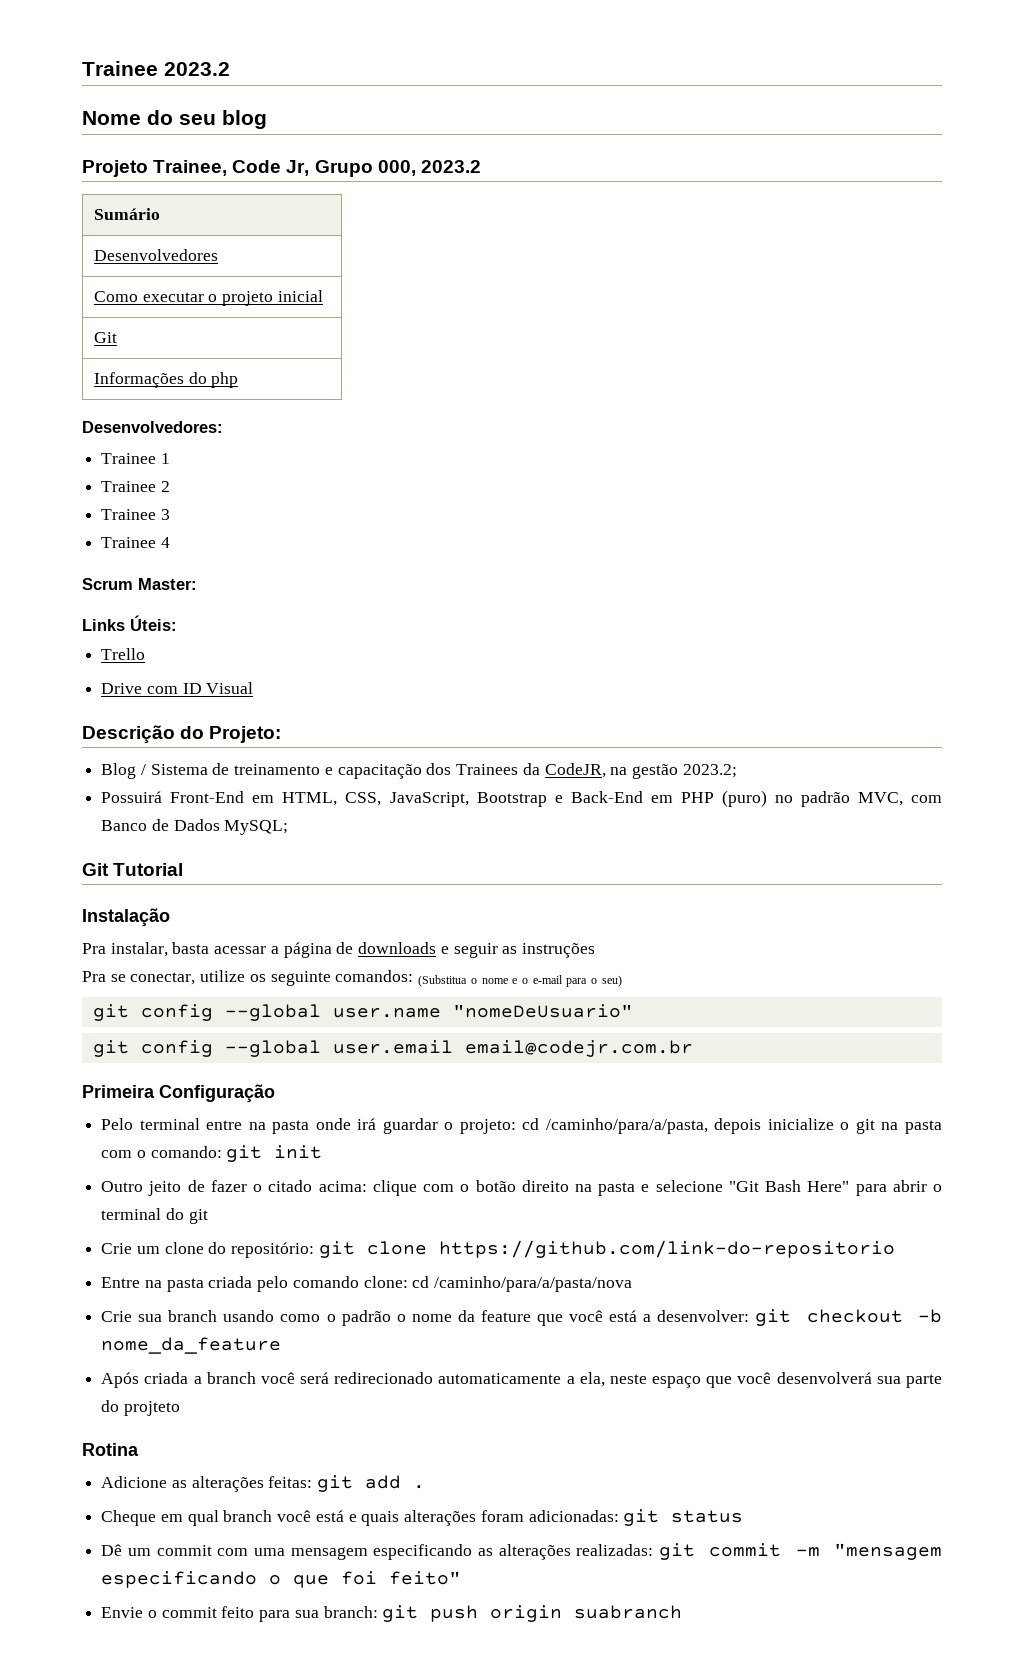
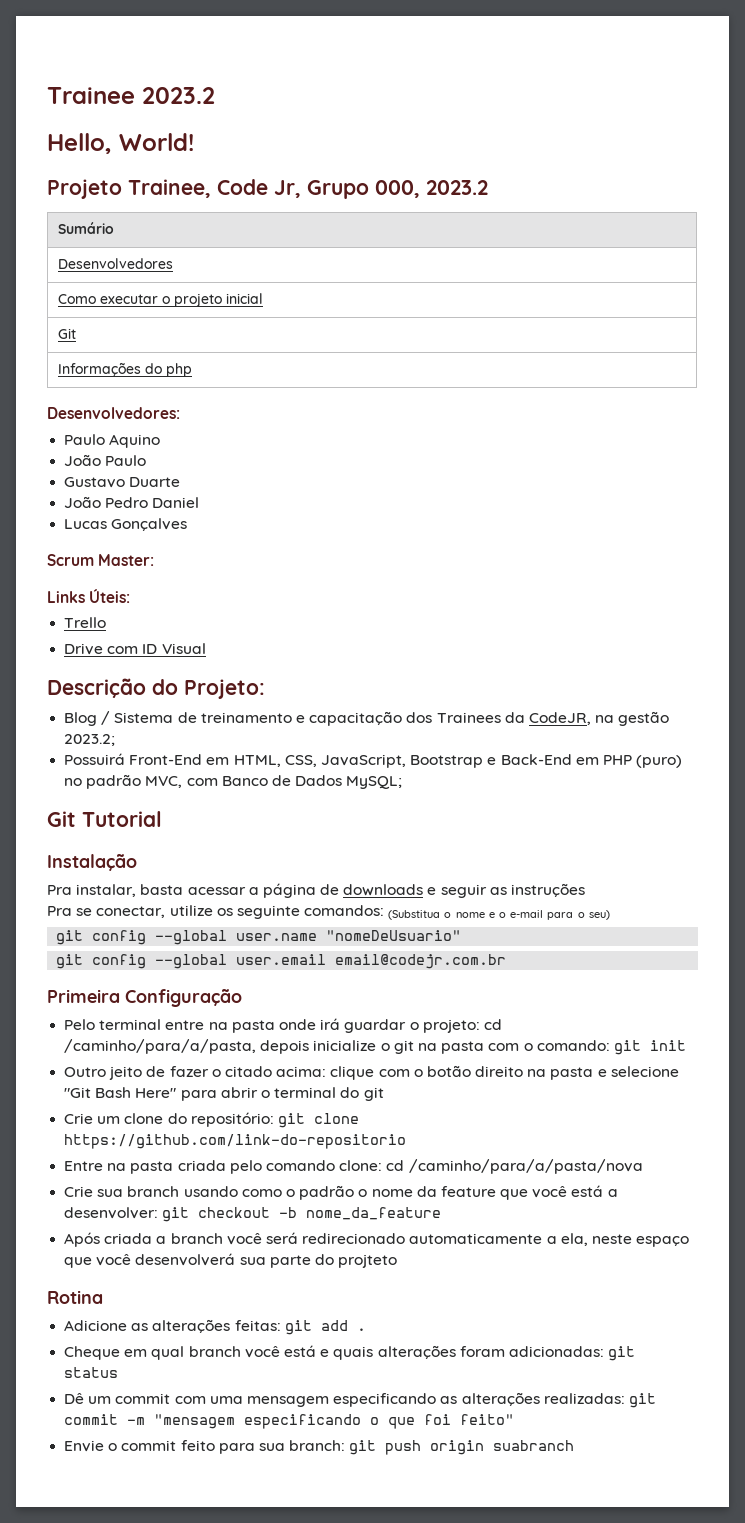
- Nome do seu blog
+ Hello, World!
- Trainee 1
- Trainee 2
- Trainee 3
- Trainee 4
+ Paulo Aquino
+ João Paulo
+ Gustavo Duarte
+ João Pedro Daniel
+ Lucas Gonçalves

